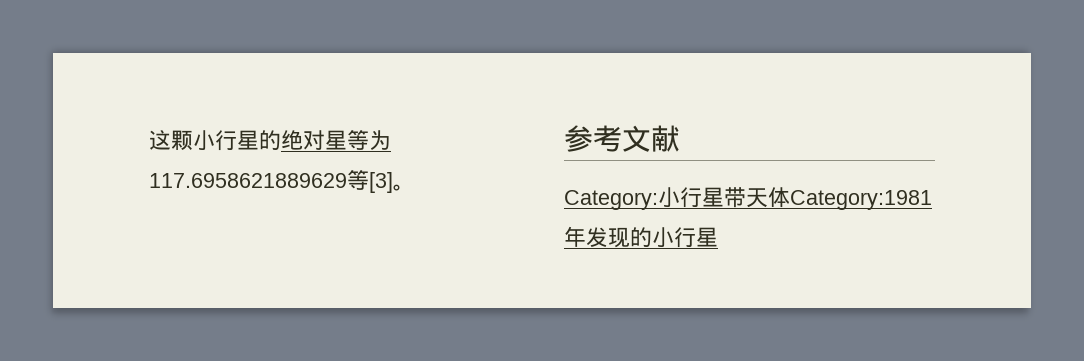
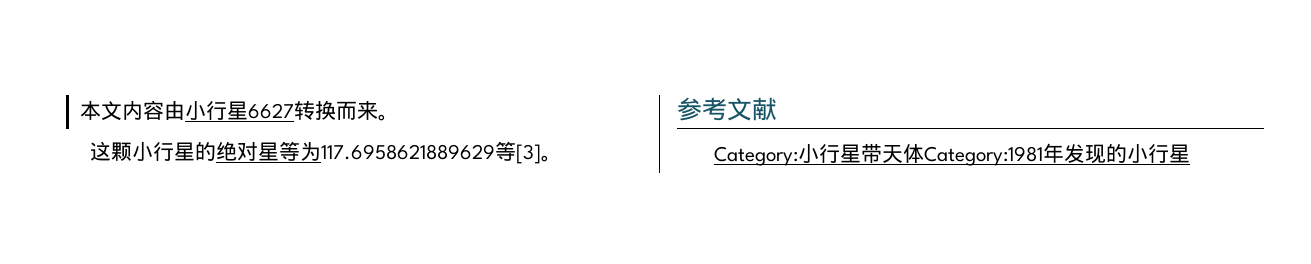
+ 本文内容由小行星6627转换而来。

